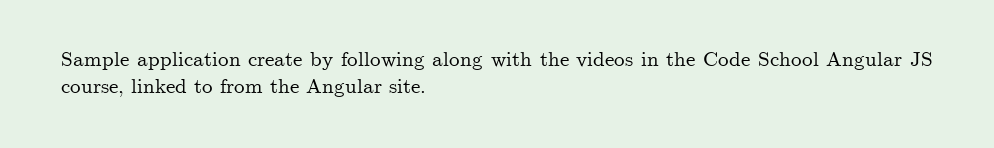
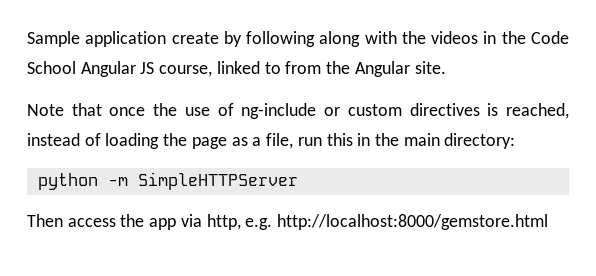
+ Note that once the use of ng-include or custom directives is reached, instead of loading the page as a file, run this in the main directory:
+ python -m SimpleHTTPServer
+ Then access the app via http, e.g. http://localhost:8000/gemstore.html

